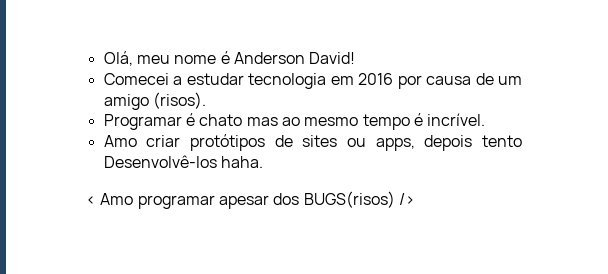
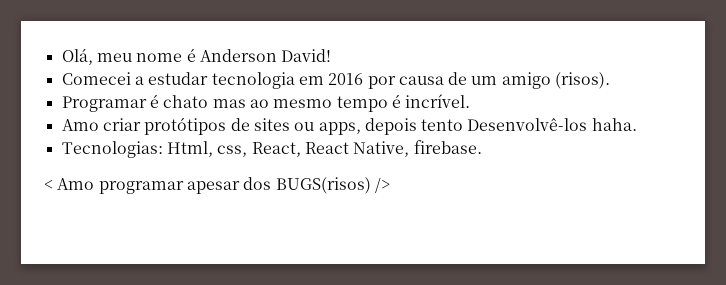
+ Tecnologias: Html, css, React, React Native, firebase.

